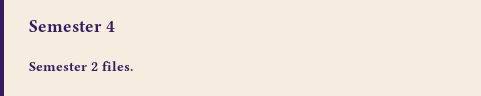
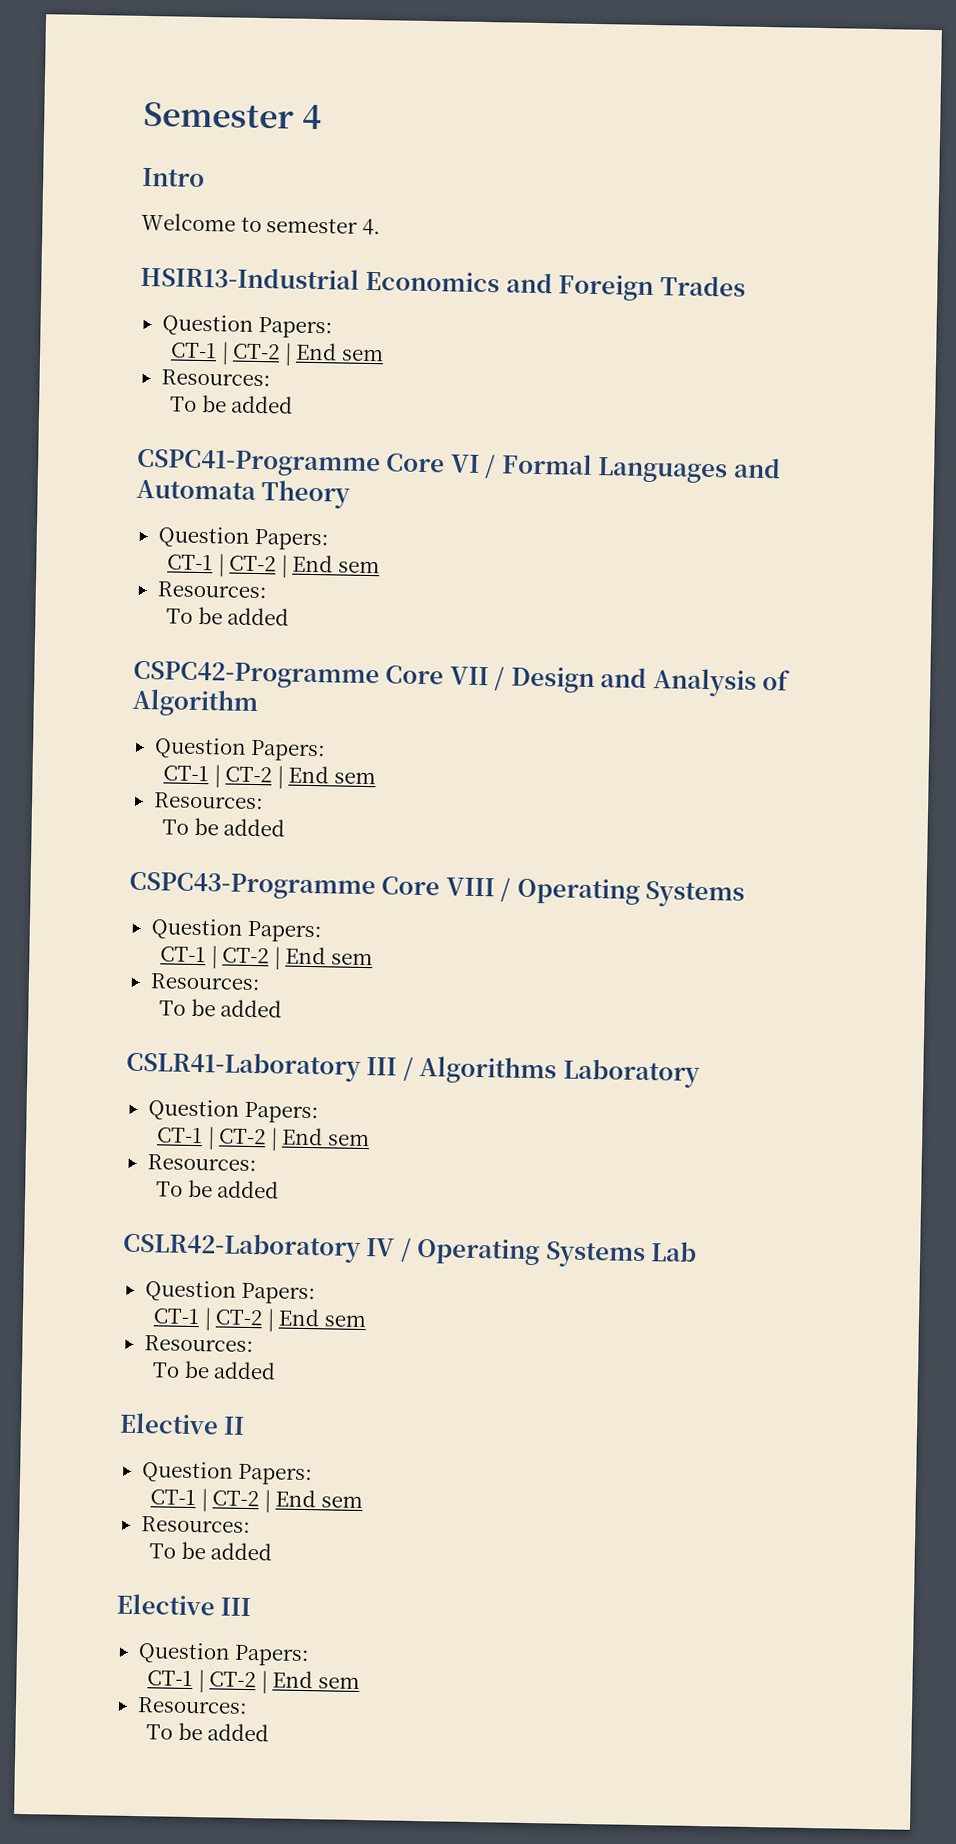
- Semester 2 files.
+ Intro
+ Welcome to semester 4.
+ HSIR13-Industrial Economics and Foreign Trades
+ Question Papers:
+ CT-1 | CT-2 | End sem
+ Resources:
+ To be added
+ CSPC41-Programme Core VI / Formal Languages and Automata Theory
+ Question Papers:
+ CT-1 | CT-2 | End sem
+ Resources:
+ To be added
+ CSPC42-Programme Core VII / Design and Analysis of Algorithm
+ Question Papers:
+ CT-1 | CT-2 | End sem
+ Resources:
+ To be added
+ CSPC43-Programme Core VIII / Operating Systems
+ Question Papers:
+ CT-1 | CT-2 | End sem
+ Resources:
+ To be added
+ CSLR41-Laboratory III / Algorithms Laboratory
+ Question Papers:
+ CT-1 | CT-2 | End sem
+ Resources:
+ To be added
+ CSLR42-Laboratory IV / Operating Systems Lab
+ Question Papers:
+ CT-1 | CT-2 | End sem
+ Resources:
+ To be added
+ Elective II
+ Question Papers:
+ CT-1 | CT-2 | End sem
+ Resources:
+ To be added
+ Elective III
+ Question Papers:
+ CT-1 | CT-2 | End sem
+ Resources:
+ To be added

